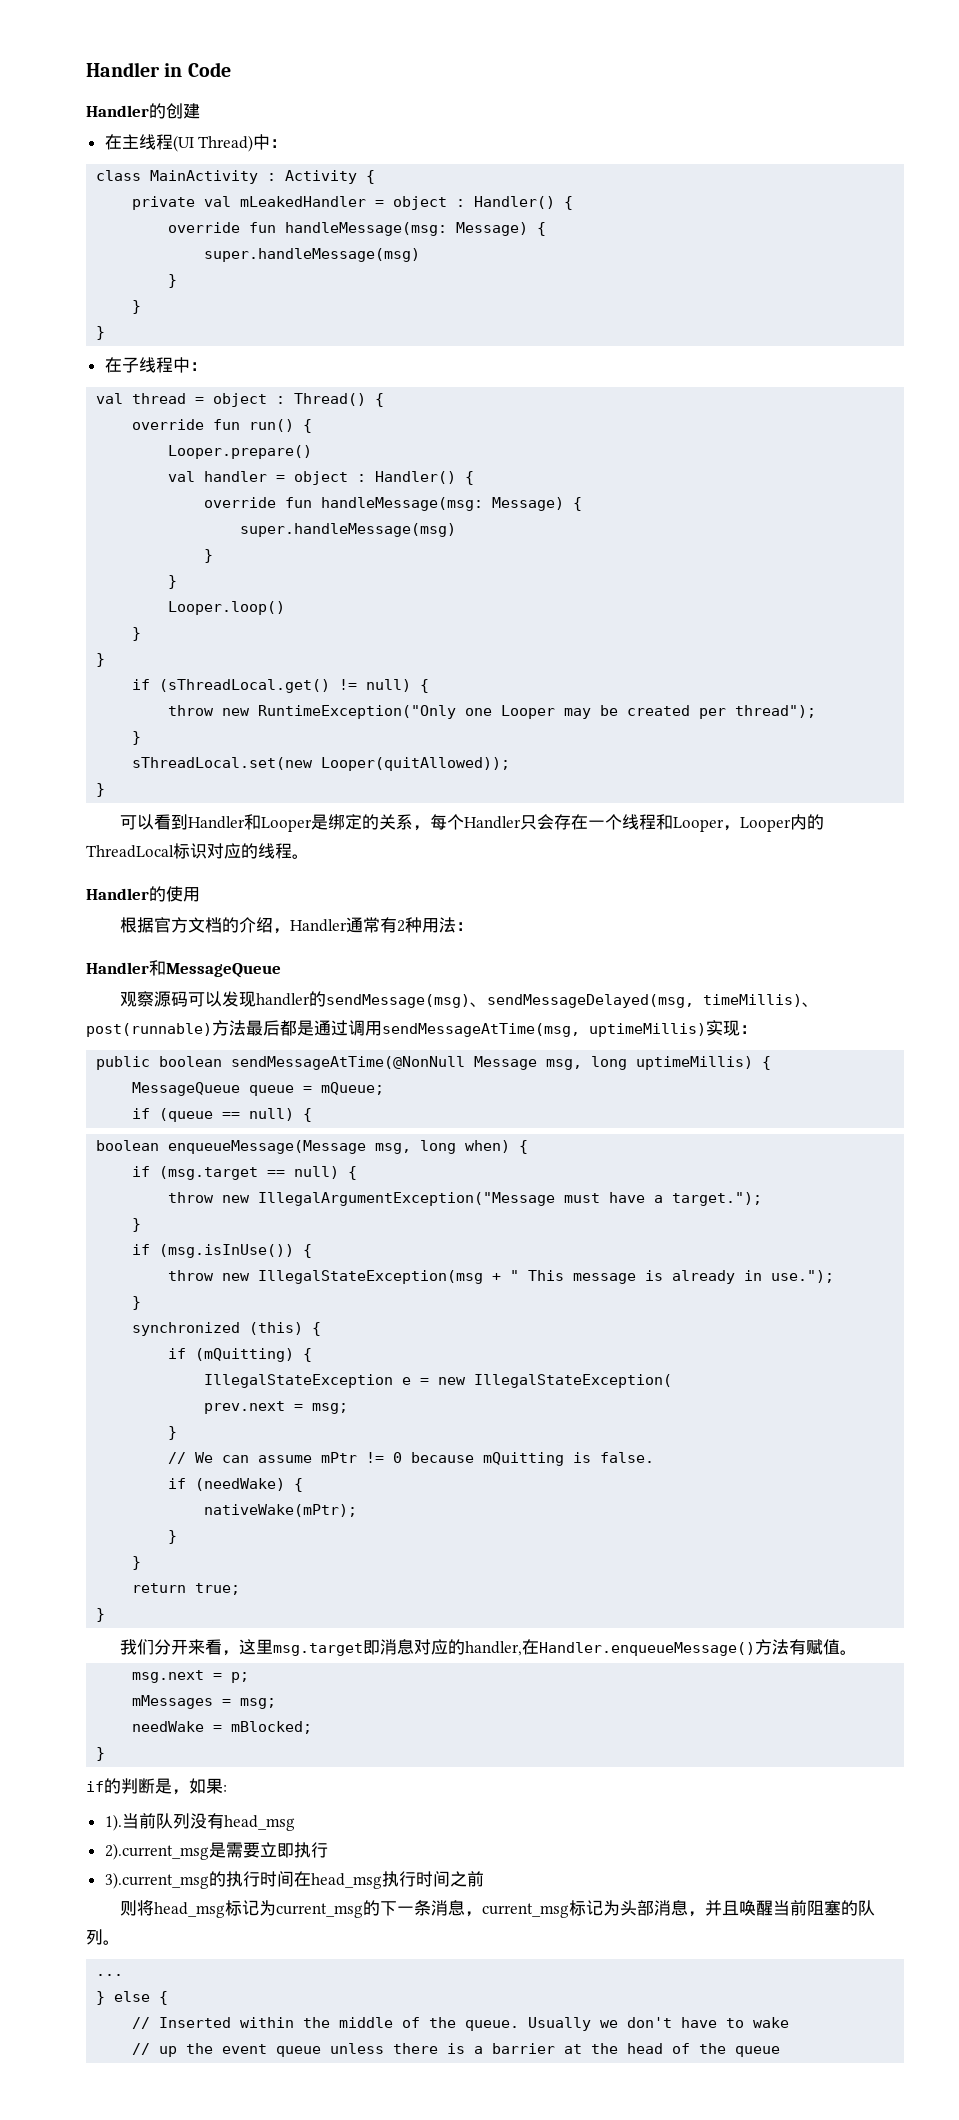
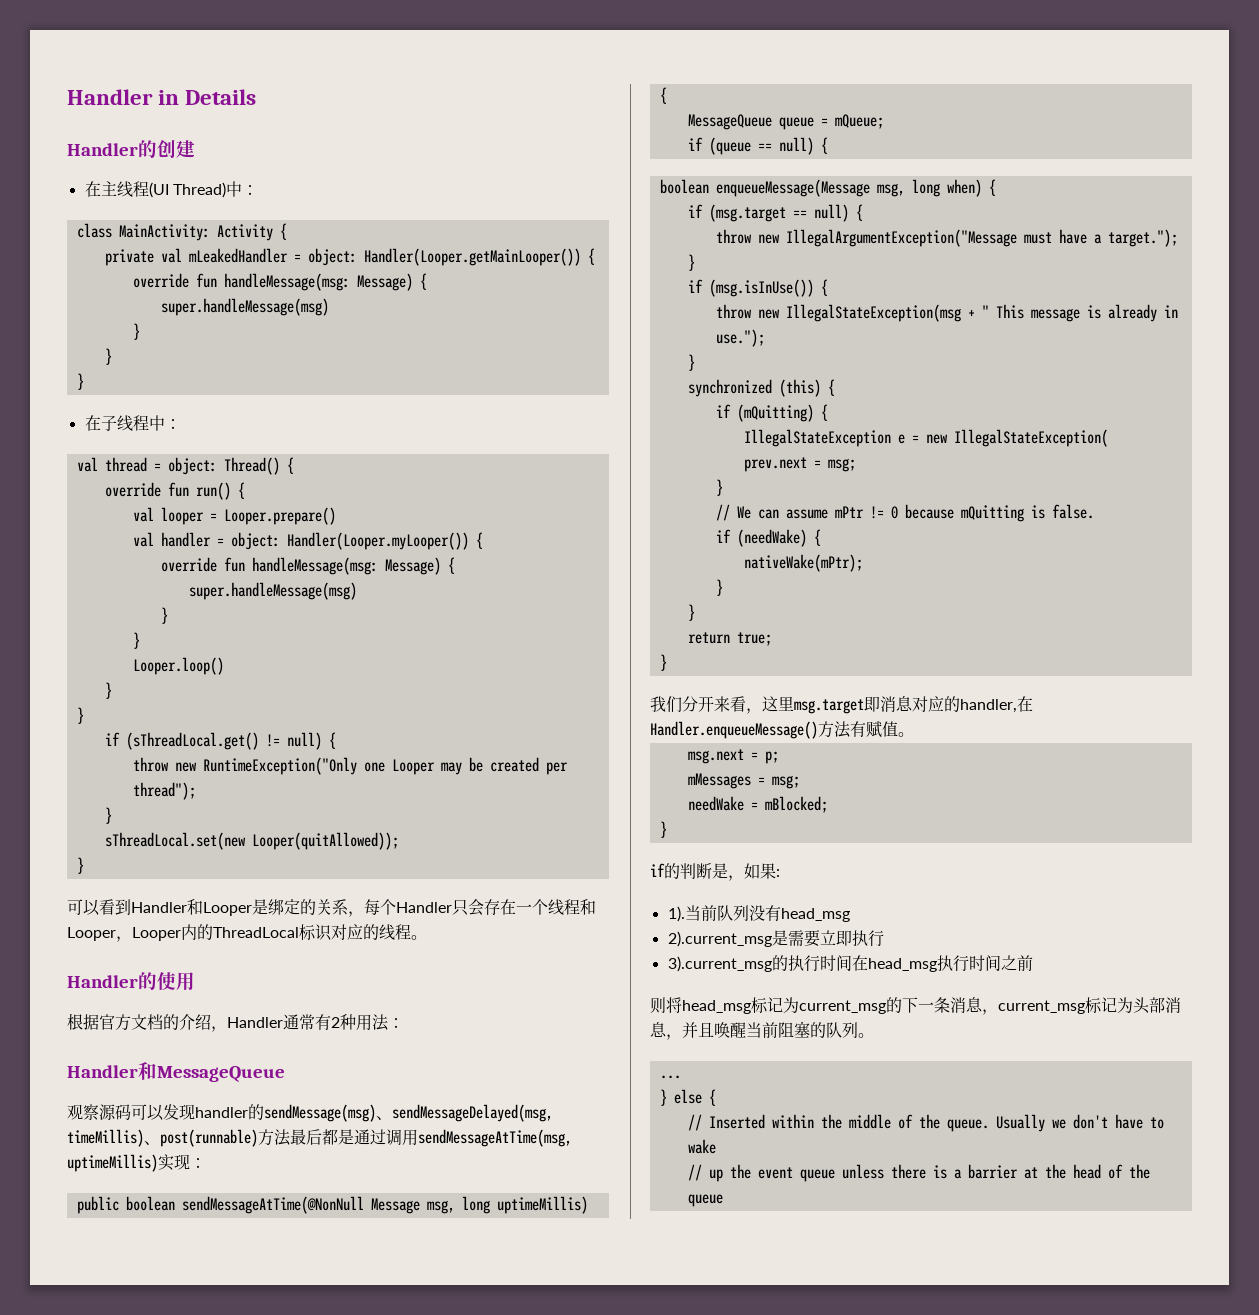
- Handler in Code
+ Handler in Details
- class MainActivity : Activity {
+ class MainActivity: Activity {
- private val mLeakedHandler = object : Handler() {
+ private val mLeakedHandler = object: Handler(Looper.getMainLooper()) {
- val thread = object : Thread() {
+ val thread = object: Thread() {
- Looper.prepare()
+ val looper = Looper.prepare()
- val handler = object : Handler() {
+ val handler = object: Handler(Looper.myLooper()) {

